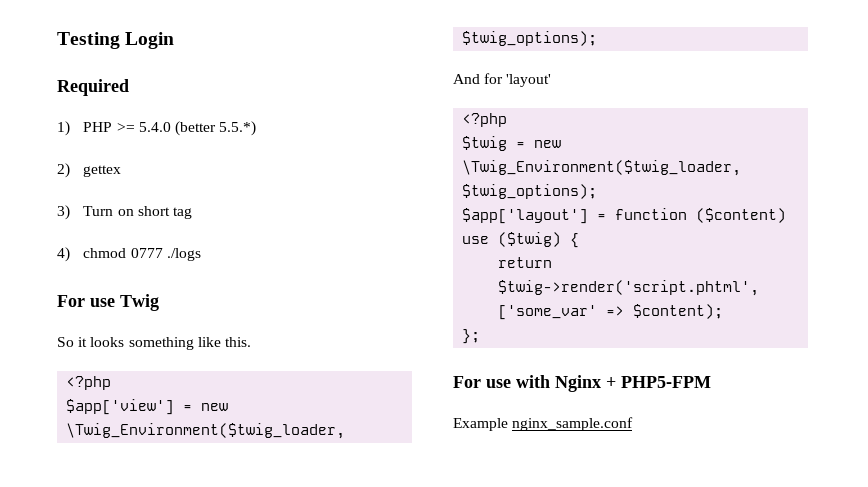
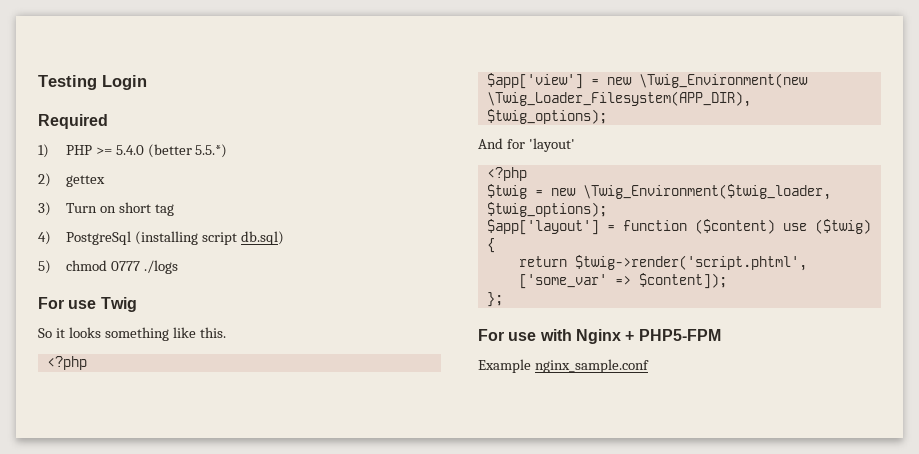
- 4) chmod 0777 ./logs
+ 4) PostgreSql (installing script db.sql)
+ 5) chmod 0777 ./logs
- $app['view'] = new \Twig_Environment($twig_loader, $twig_options);
+ $app['view'] = new \Twig_Environment(new \Twig_Loader_Filesystem(APP_DIR), $twig_options);
- return $twig->render('script.phtml', ['some_var' => $content);
+ return $twig->render('script.phtml', ['some_var' => $content]);

